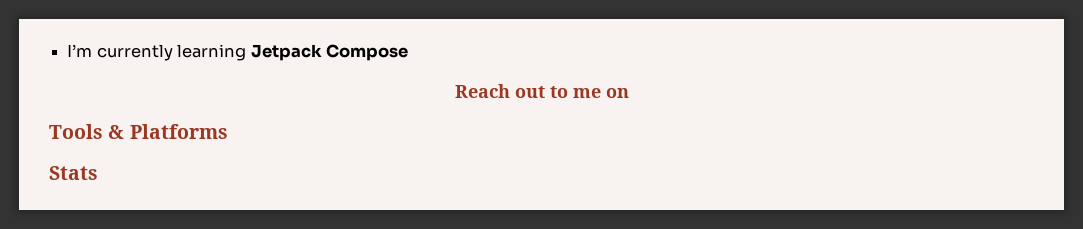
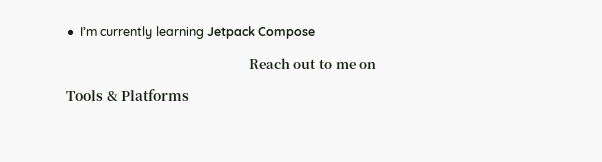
- Stats

